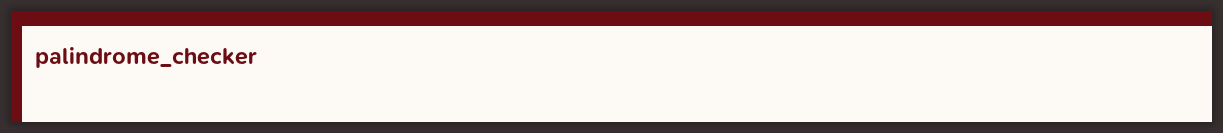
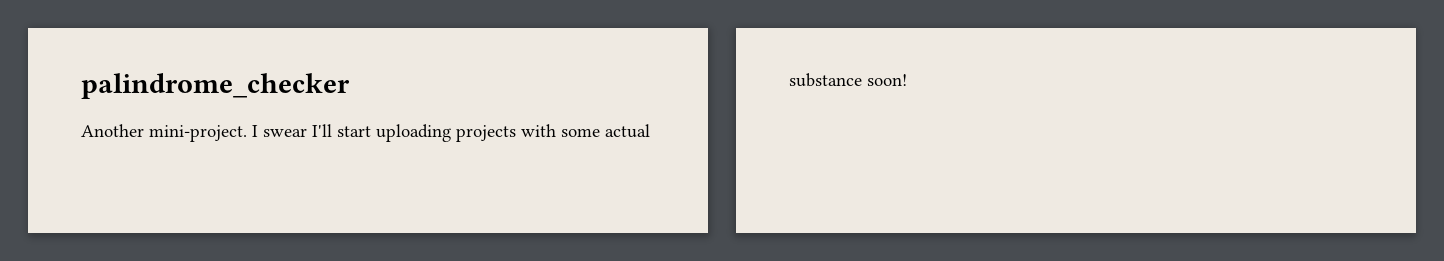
+ Another mini-project. I swear I'll start uploading projects with some actual substance soon!

